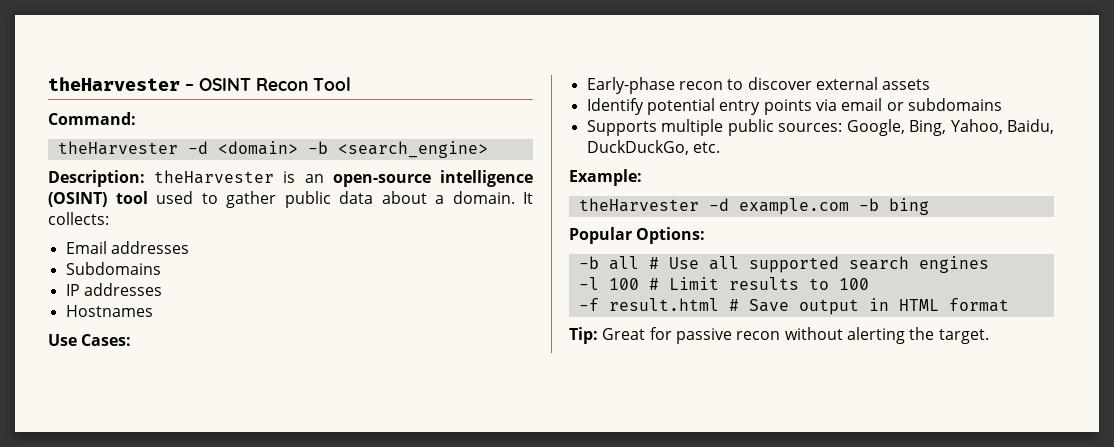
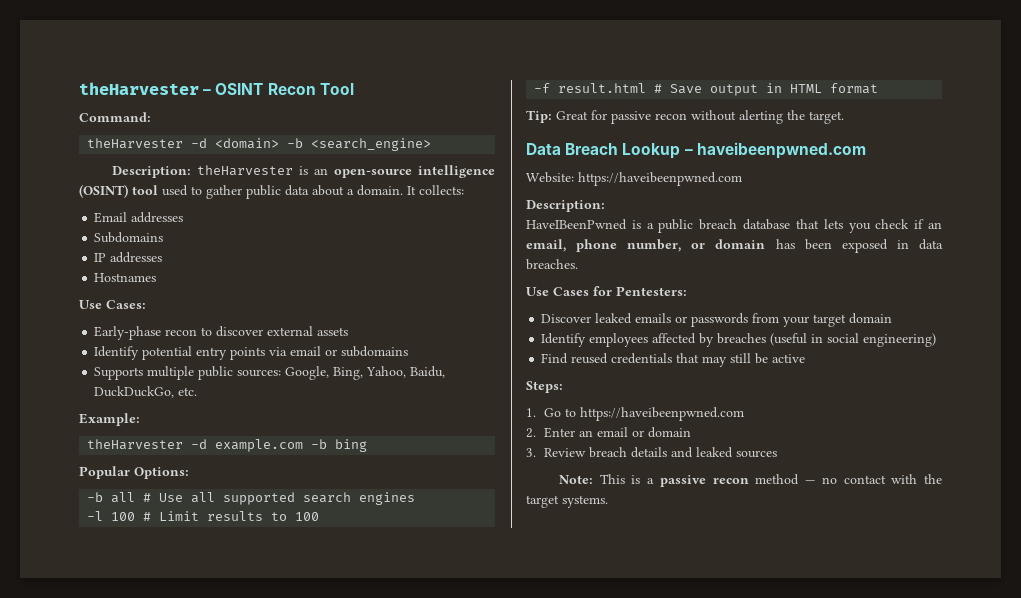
+ Data Breach Lookup – haveibeenpwned.com
+ Website: https://haveibeenpwned.com
+ Description:
+ HaveIBeenPwned is a public breach database that lets you check if an email, phone number, or domain has been exposed in data breaches.
+ Use Cases for Pentesters:
+ Discover leaked emails or passwords from your target domain
+ Identify employees affected by breaches (useful in social engineering)
+ Find reused credentials that may still be active
+ Steps:
+ 1. Go to https://haveibeenpwned.com
+ 2. Enter an email or domain
+ 3. Review breach details and leaked sources
+ Note: This is a passive recon method — no contact with the target systems.

